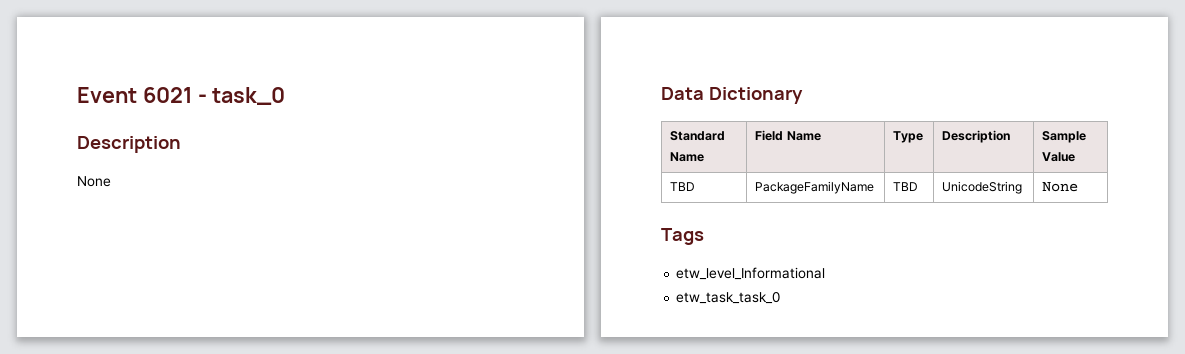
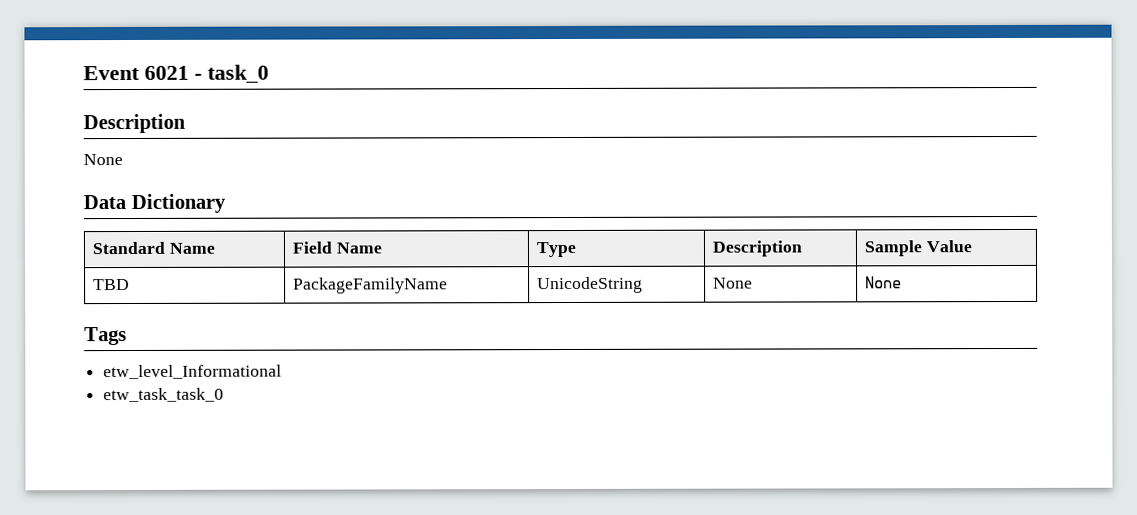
- TBD | PackageFamilyName | TBD | UnicodeString | None
+ TBD | PackageFamilyName | UnicodeString | None | None

